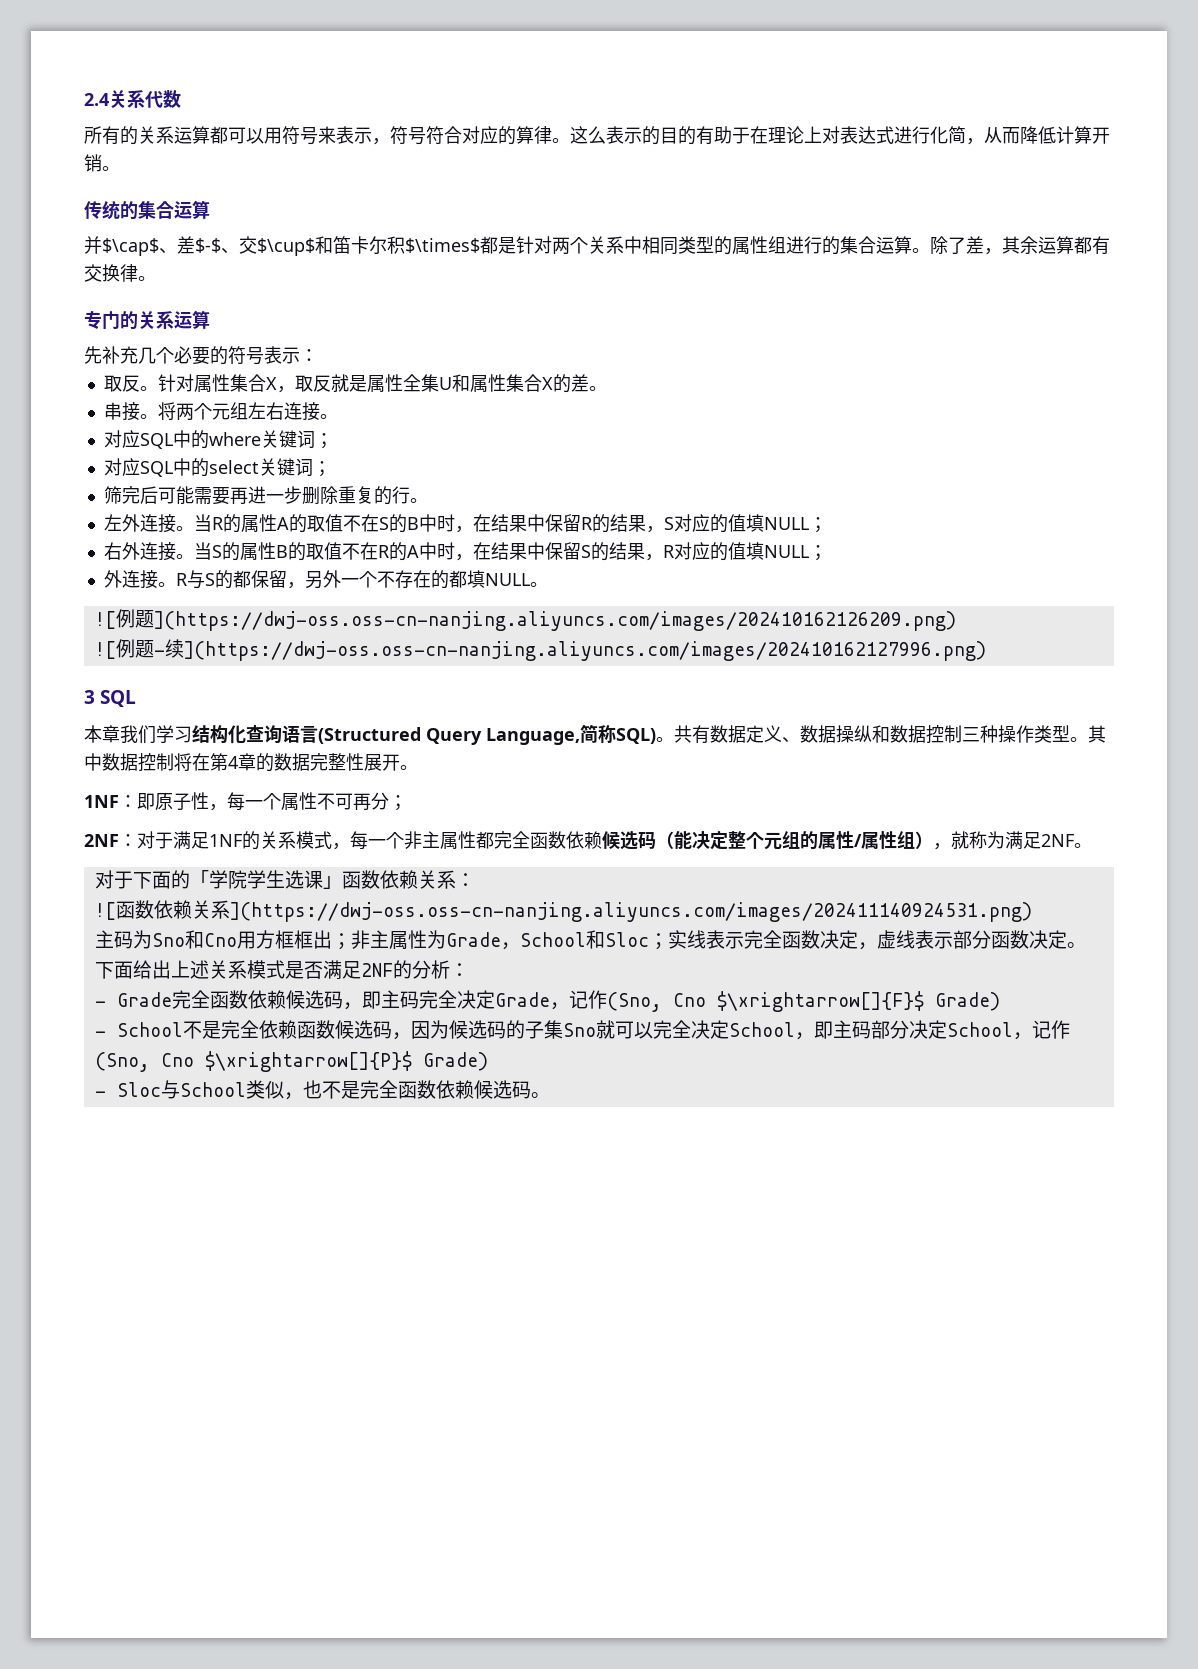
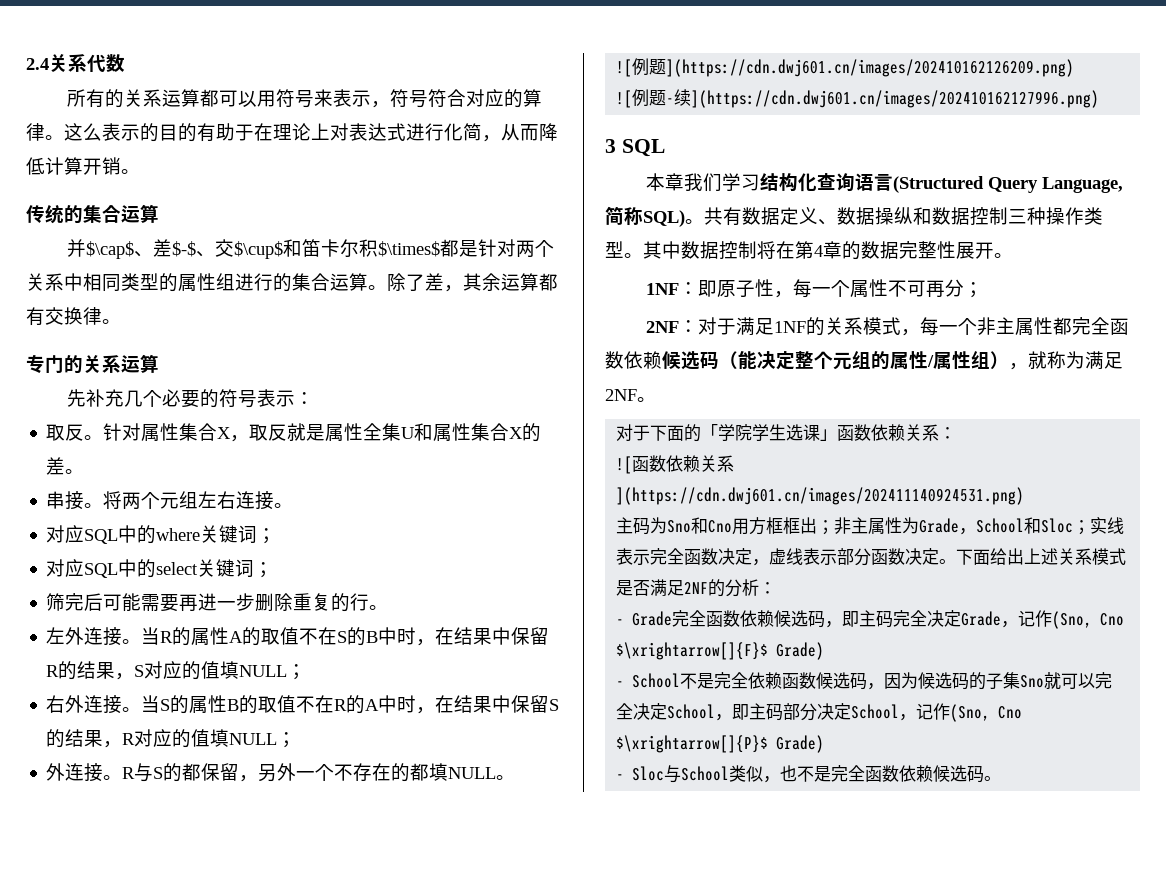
- ![例题](https://dwj-oss.oss-cn-nanjing.aliyuncs.com/images/202410162126209.png)
+ ![例题](https://cdn.dwj601.cn/images/202410162126209.png)
- ![例题-续](https://dwj-oss.oss-cn-nanjing.aliyuncs.com/images/202410162127996.png)
+ ![例题-续](https://cdn.dwj601.cn/images/202410162127996.png)
- ![函数依赖关系](https://dwj-oss.oss-cn-nanjing.aliyuncs.com/images/202411140924531.png)
+ ![函数依赖关系](https://cdn.dwj601.cn/images/202411140924531.png)

